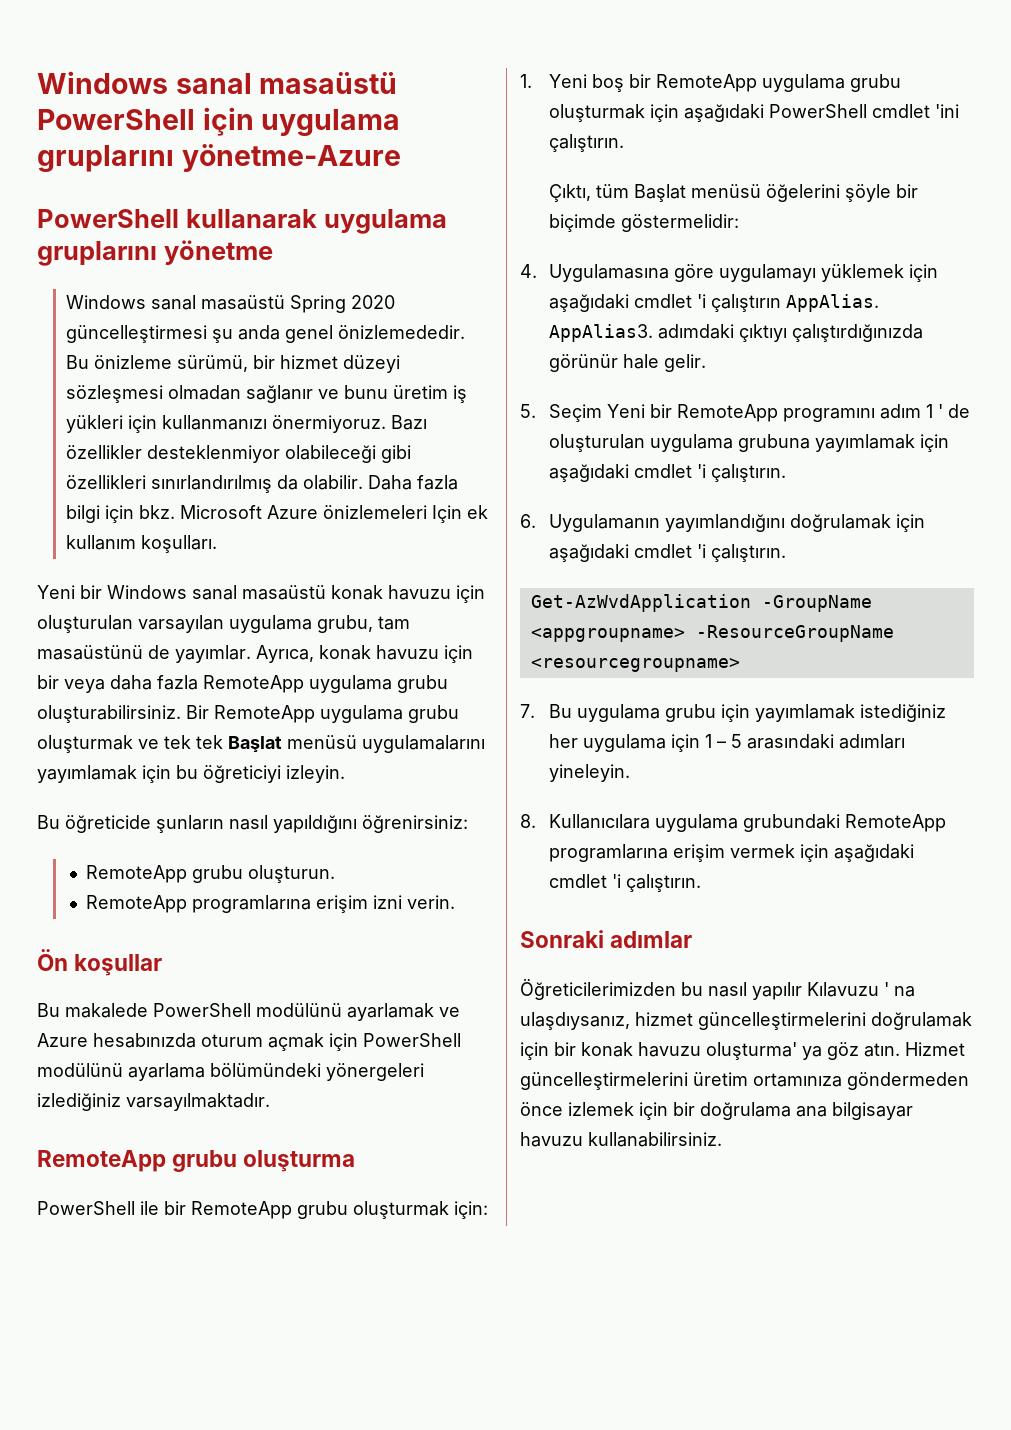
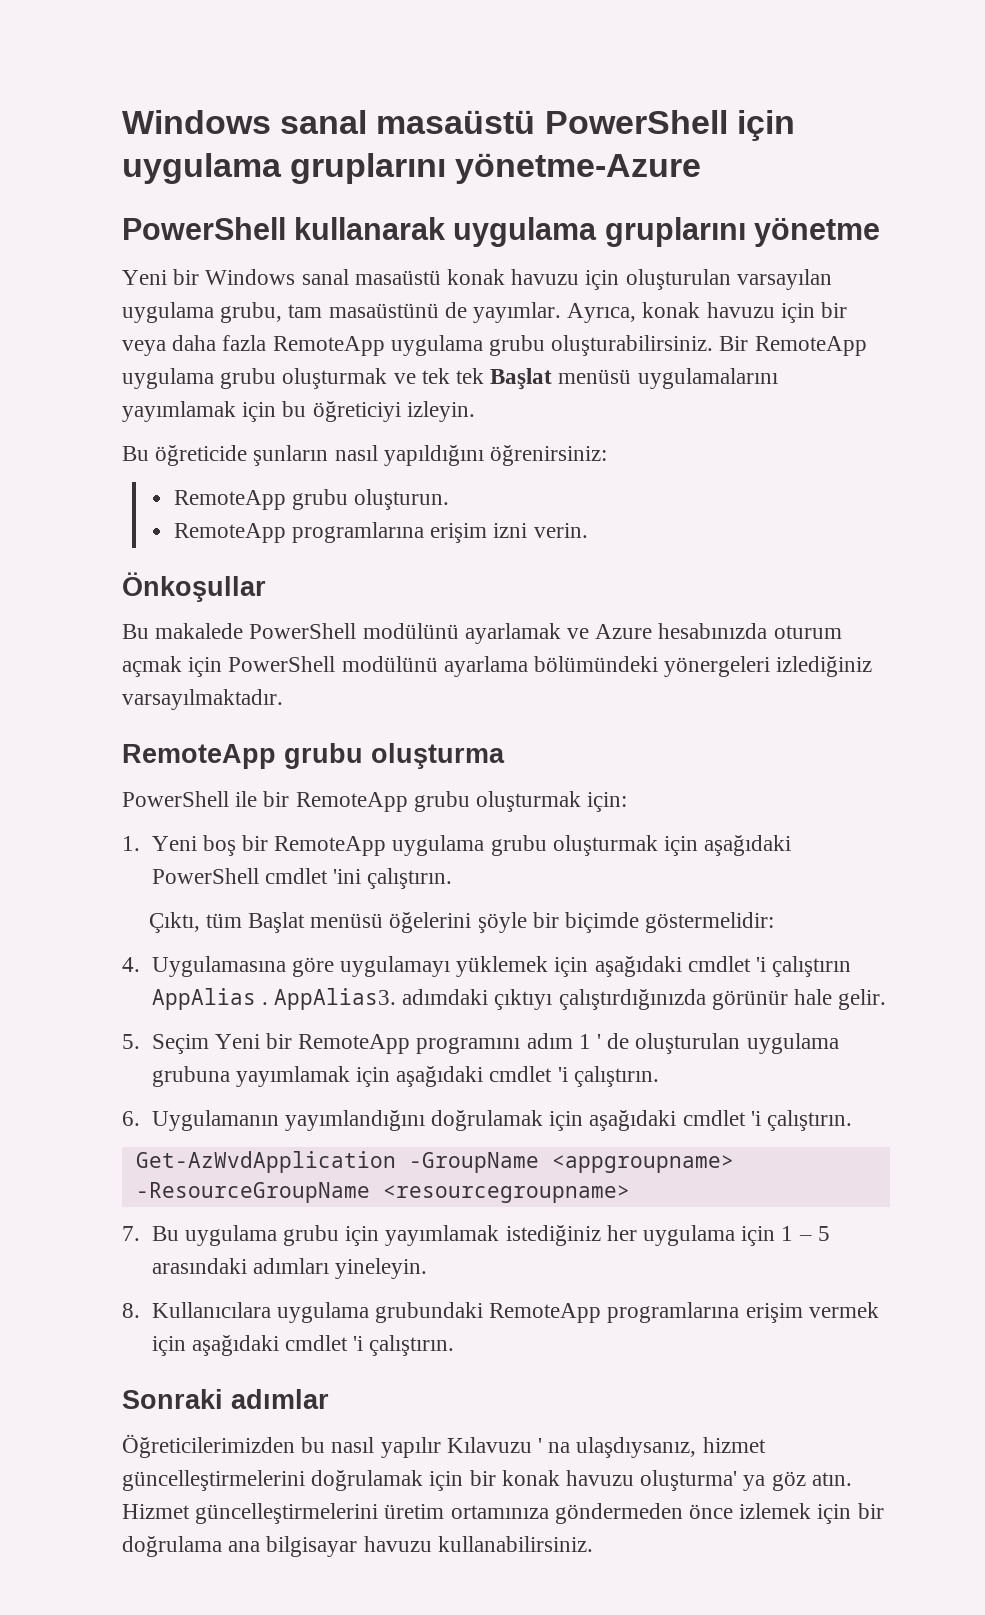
- Windows sanal masaüstü Spring 2020 güncelleştirmesi şu anda genel önizlemededir. Bu önizleme sürümü, bir hizmet düzeyi sözleşmesi olmadan sağlanır ve bunu üretim iş yükleri için kullanmanızı önermiyoruz. Bazı özellikler desteklenmiyor olabileceği gibi özellikleri sınırlandırılmış da olabilir. Daha fazla bilgi için bkz. Microsoft Azure önizlemeleri Için ek kullanım koşulları.
- Ön koşullar
+ Önkoşullar
- 4. Uygulamasına göre uygulamayı yüklemek için aşağıdaki cmdlet 'i çalıştırın AppAlias.
+ 4. Uygulamasına göre uygulamayı yüklemek için aşağıdaki cmdlet 'i çalıştırın AppAlias .

